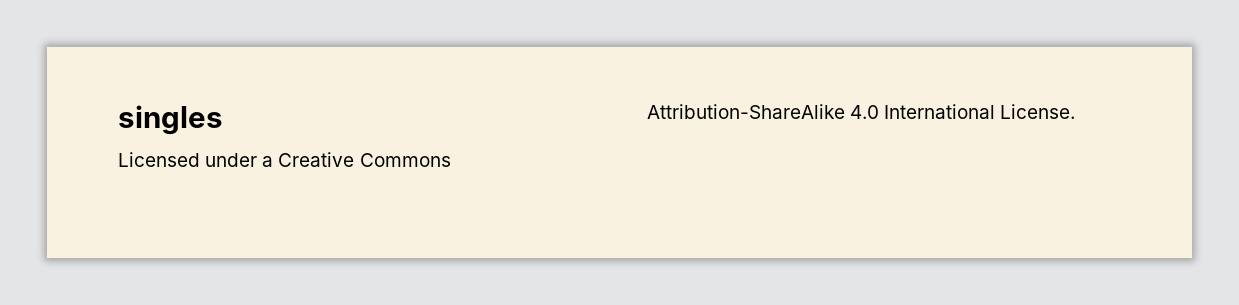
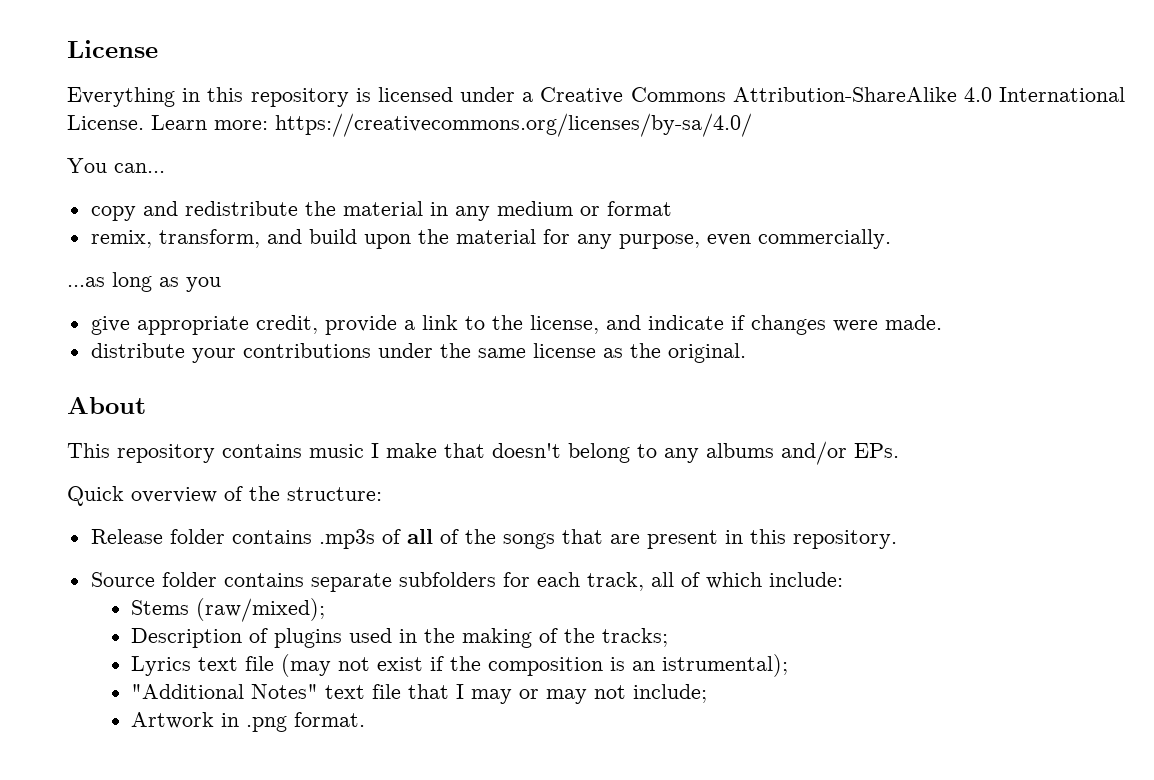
- singles
- Licensed under a Creative Commons Attribution-ShareAlike 4.0 International License.
+ License
+ Everything in this repository is licensed under a Creative Commons Attribution-ShareAlike 4.0 International License.
+ Learn more: https://creativecommons.org/licenses/by-sa/4.0/
+ You can...
+ copy and redistribute the material in any medium or format
+ remix, transform, and build upon the material for any purpose, even commercially.
+ ...as long as you
+ give appropriate credit, provide a link to the license, and indicate if changes were made.
+ distribute your contributions under the same license as the original.
+ About
+ This repository contains music I make that doesn't belong to any albums and/or EPs.
+ Quick overview of the structure:
+ Release folder contains .mp3s of all of the songs that are present in this repository.
+ Source folder contains separate subfolders for each track, all of which include:
+ Stems (raw/mixed);
+ Description of plugins used in the making of the tracks;
+ Lyrics text file (may not exist if the composition is an istrumental);
+ "Additional Notes" text file that I may or may not include;
+ Artwork in .png format.

